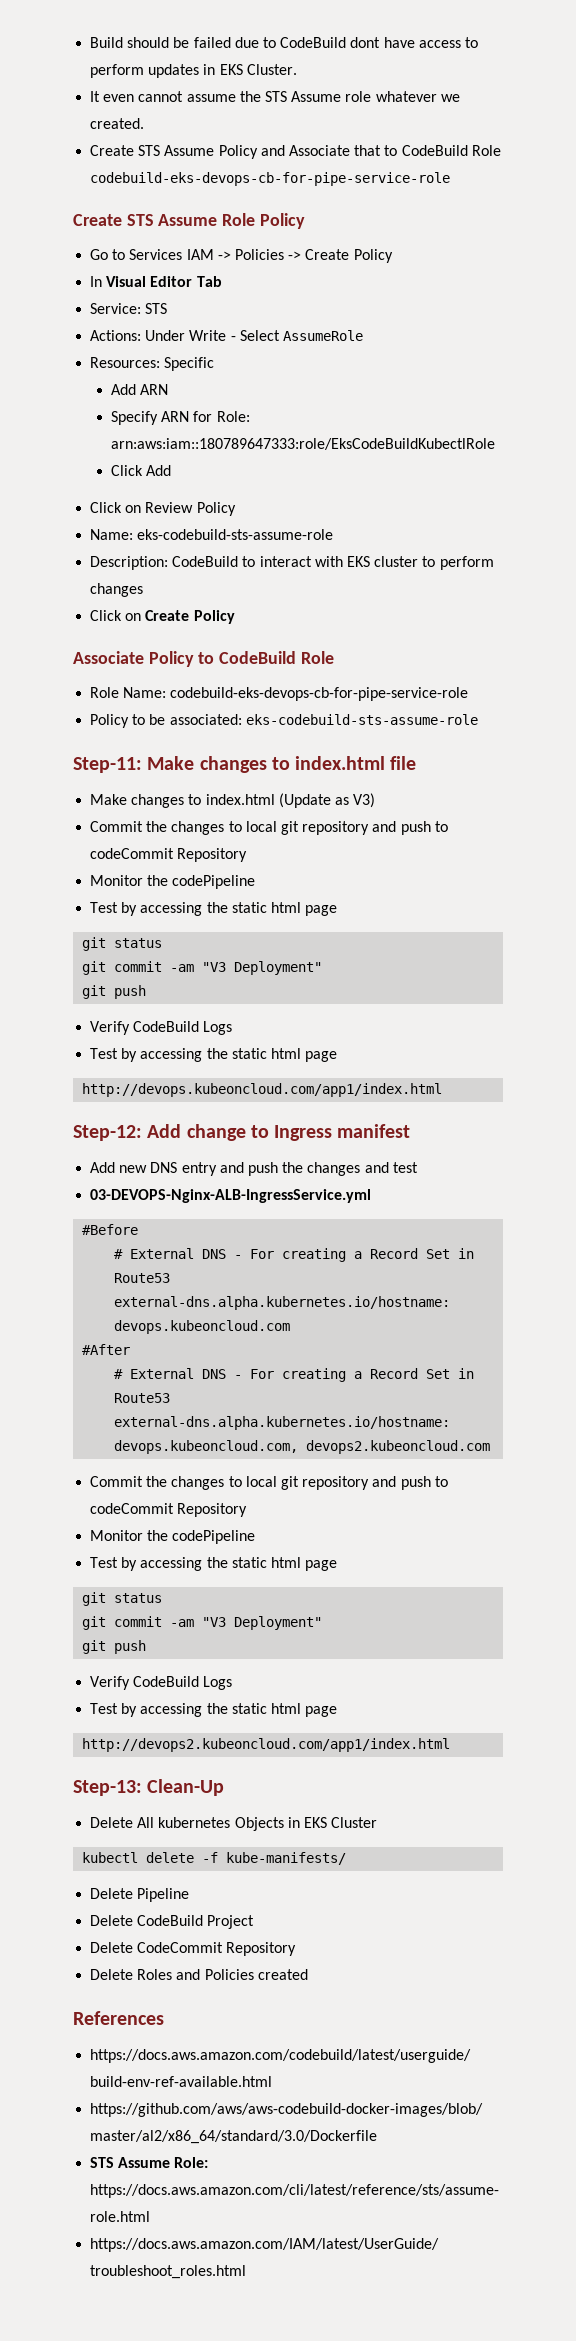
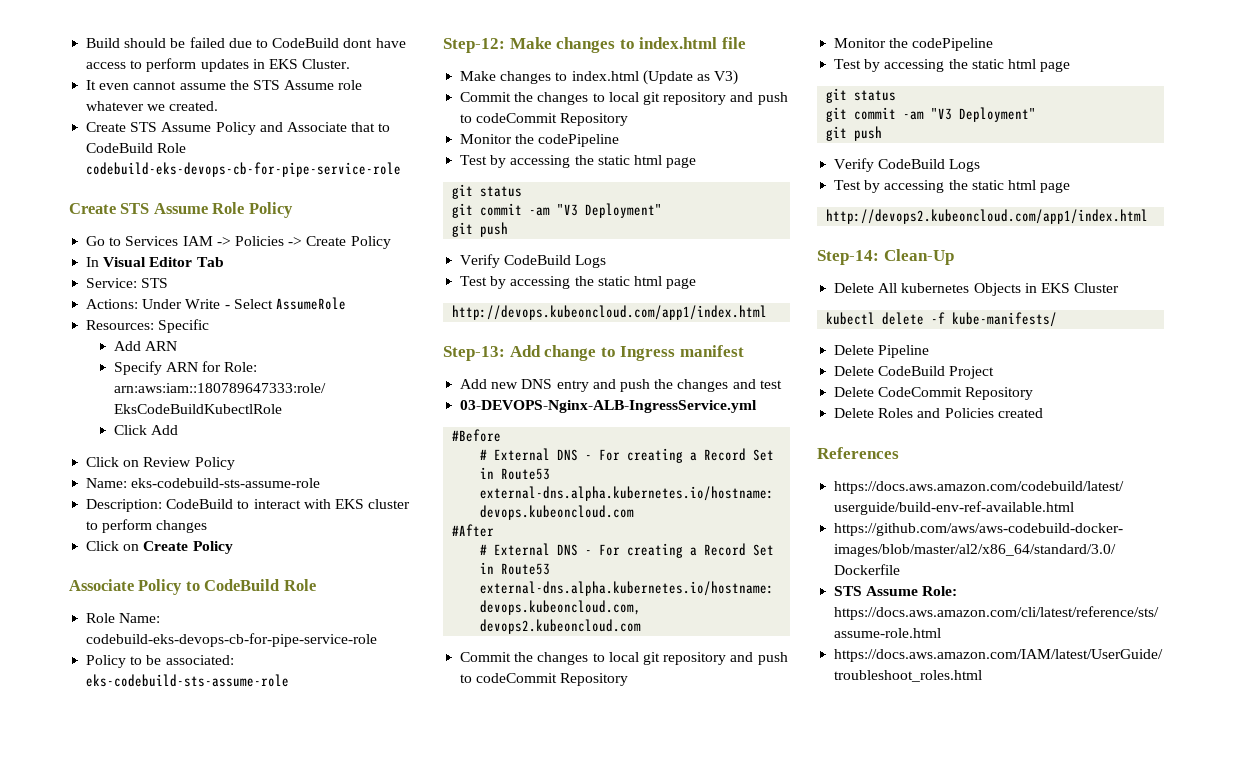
- Step-11: Make changes to index.html file
+ Step-12: Make changes to index.html file
- Step-12: Add change to Ingress manifest
+ Step-13: Add change to Ingress manifest
- Step-13: Clean-Up
+ Step-14: Clean-Up

